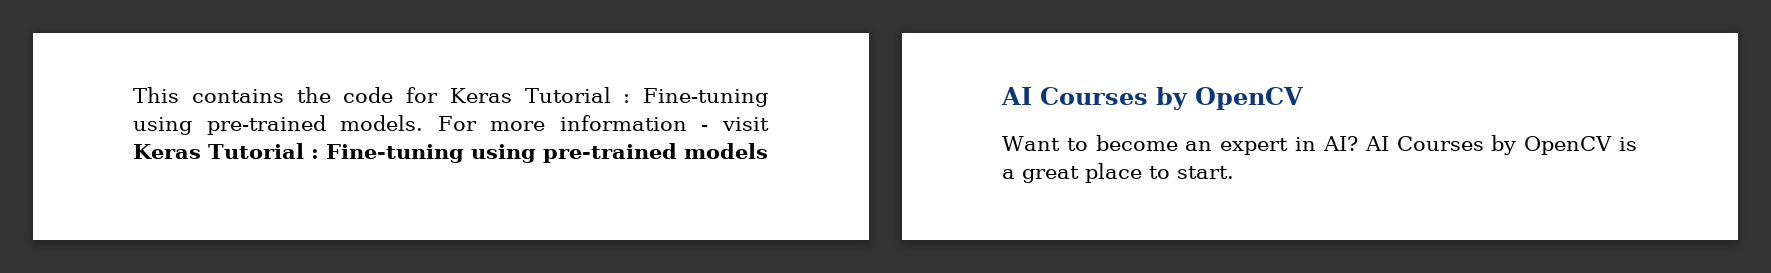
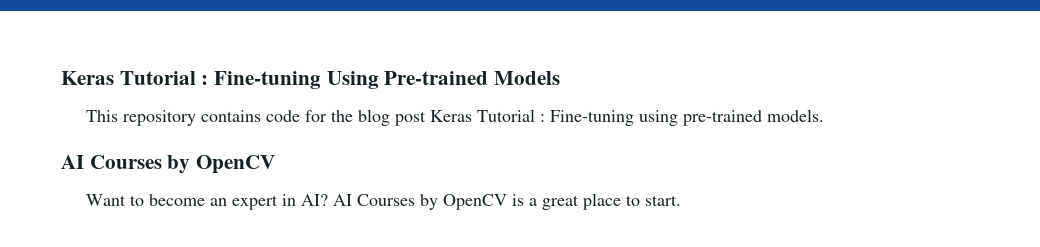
- This contains the code for Keras Tutorial : Fine-tuning using pre-trained models. For more information - visit Keras Tutorial : Fine-tuning using pre-trained models
+ Keras Tutorial : Fine-tuning Using Pre-trained Models
+ This repository contains code for the blog post Keras Tutorial : Fine-tuning using pre-trained models.

